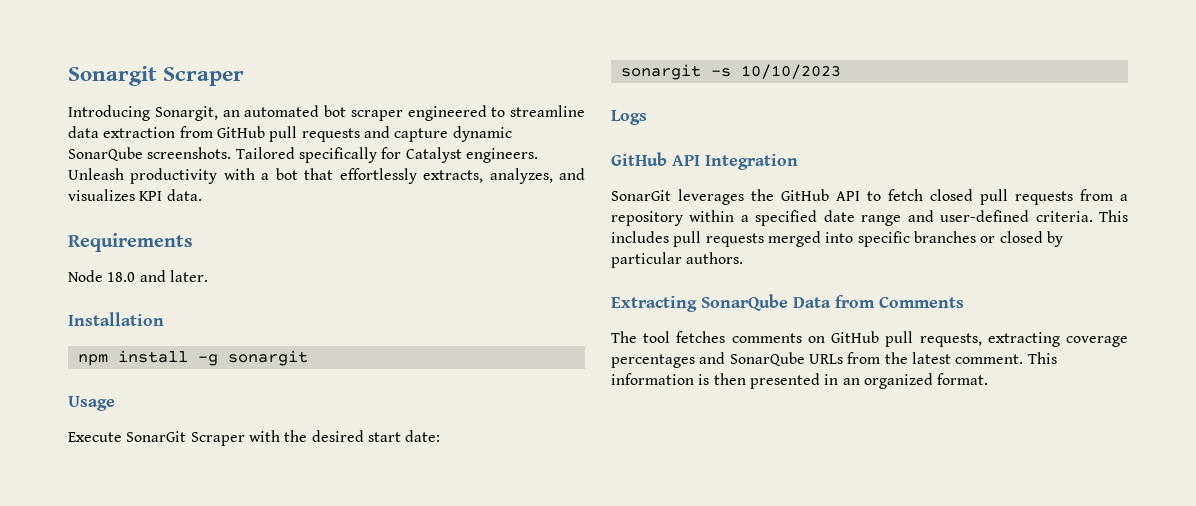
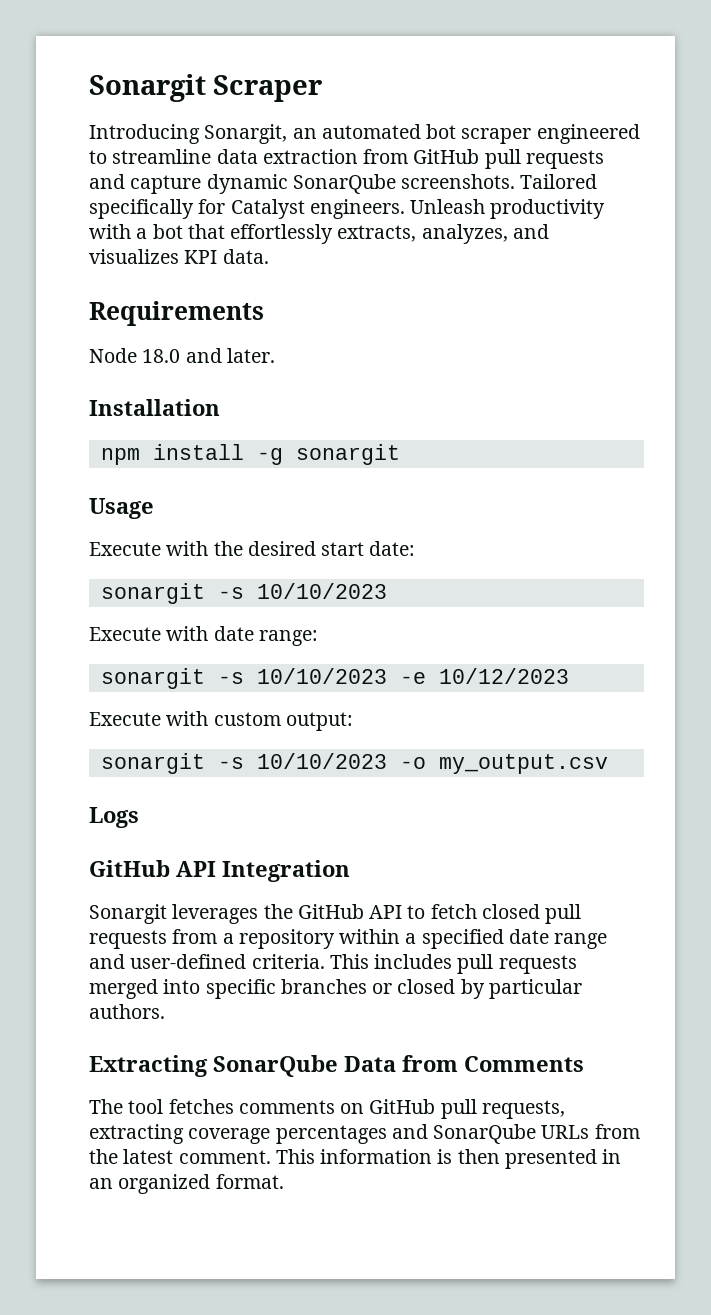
- Execute SonarGit Scraper with the desired start date:
+ Execute with the desired start date:
+ Execute with date range:
+ sonargit -s 10/10/2023 -e 10/12/2023
+ Execute with custom output:
+ sonargit -s 10/10/2023 -o my_output.csv
- SonarGit leverages the GitHub API to fetch closed pull requests from a repository within a specified date range and user-defined criteria.
+ Sonargit leverages the GitHub API to fetch closed pull requests from a repository within a specified date range and user-defined criteria.

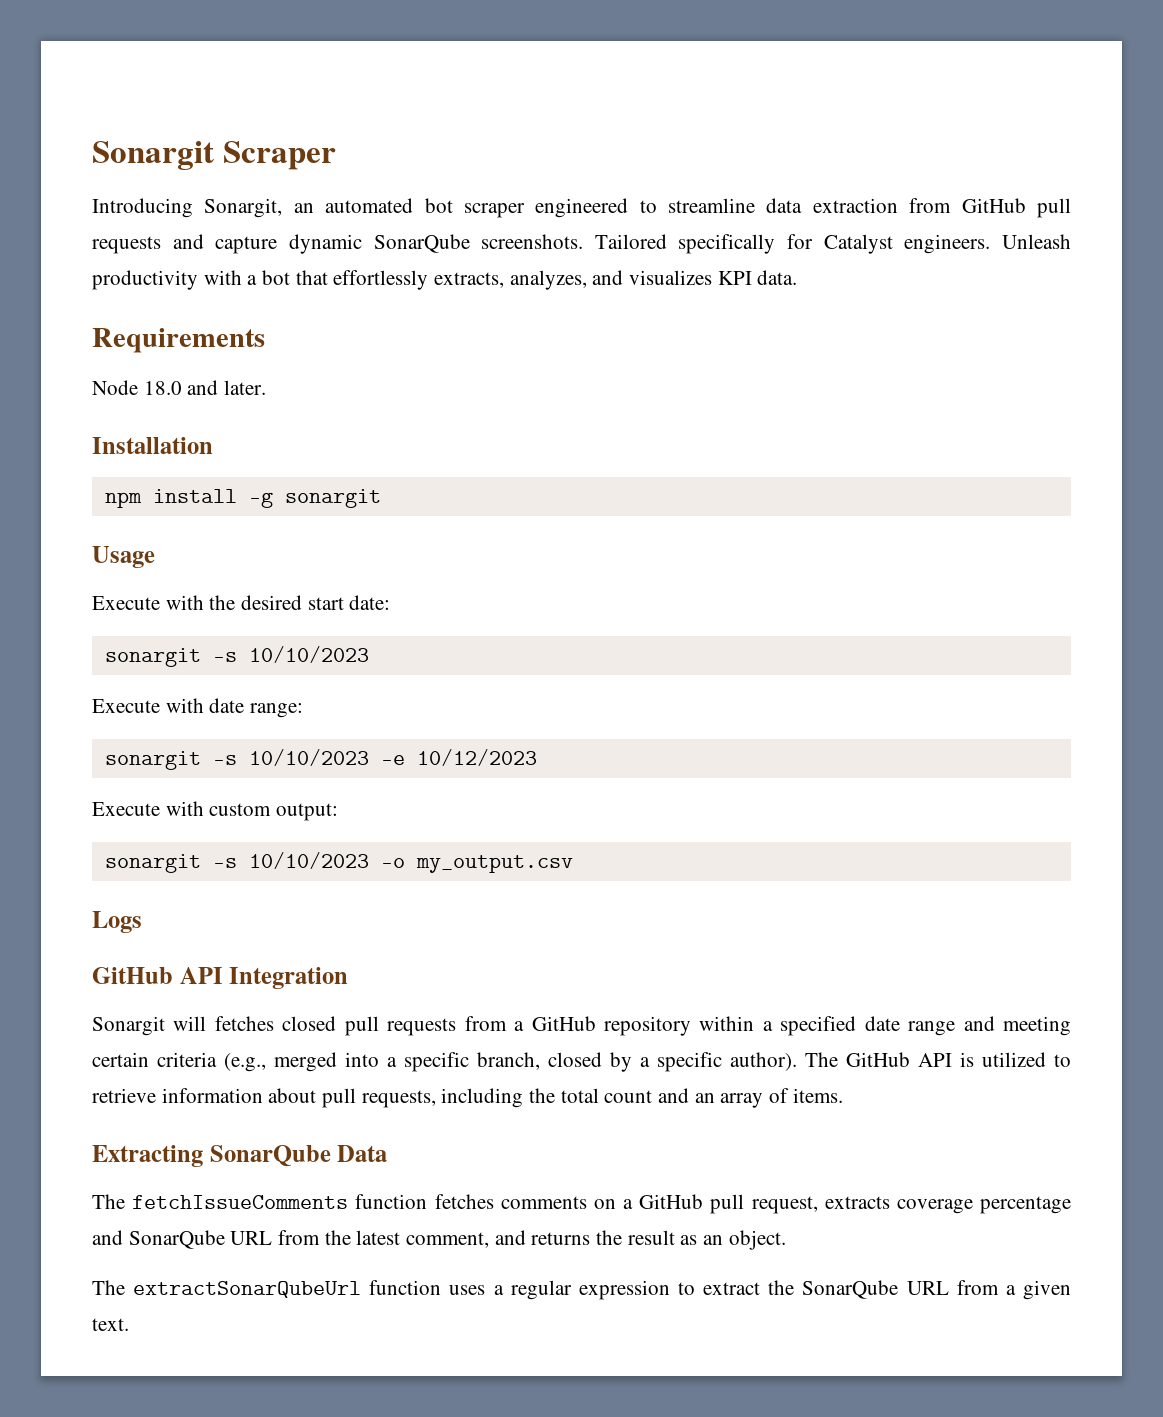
- Sonargit leverages the GitHub API to fetch closed pull requests from a repository within a specified date range and user-defined criteria. This includes pull requests merged into specific branches or closed by particular authors.
+ Sonargit will fetches closed pull requests from a GitHub repository within a specified date range and meeting certain criteria (e.g., merged into a specific branch, closed by a specific author). The GitHub API is utilized to retrieve information about pull requests, including the total count and an array of items.
- Extracting SonarQube Data from Comments
- The tool fetches comments on GitHub pull requests, extracting coverage percentages and SonarQube URLs from the latest comment. This information is then presented in an organized format.
+ Extracting SonarQube Data
+ The fetchIssueComments function fetches comments on a GitHub pull request, extracts coverage percentage and SonarQube URL from the latest comment, and returns the result as an object.
+ The extractSonarQubeUrl function uses a regular expression to extract the SonarQube URL from a given text.

